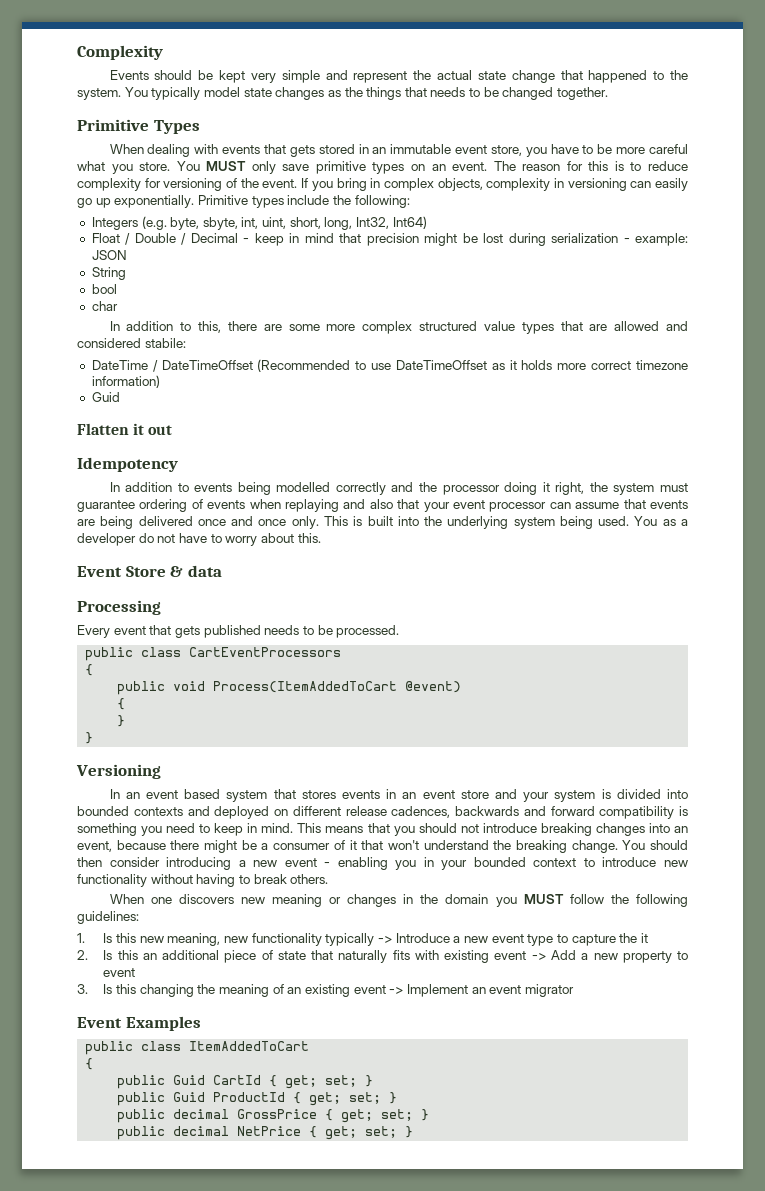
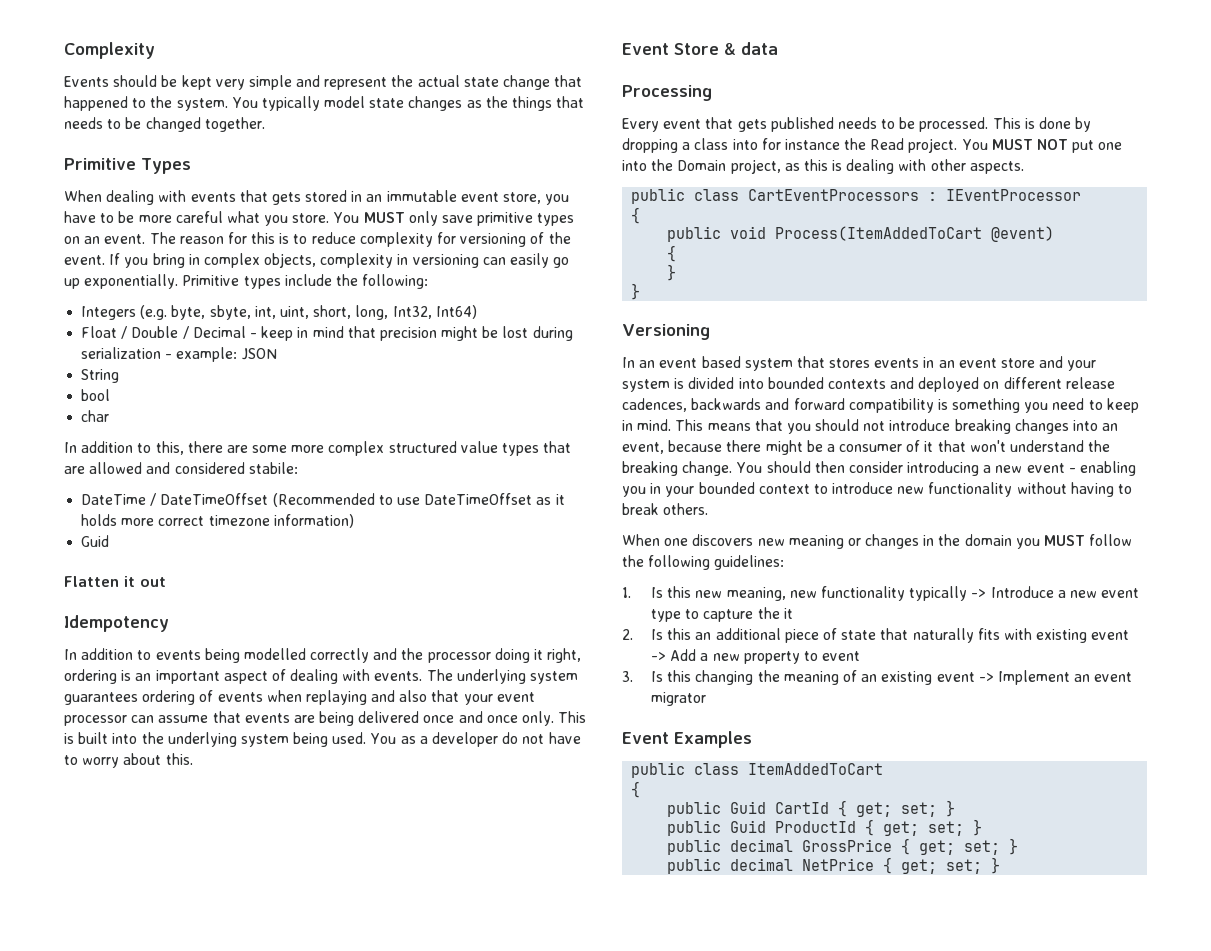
- In addition to events being modelled correctly and the processor doing it right, the system must guarantee ordering of events when replaying and also that your event processor can assume that events are being delivered once and once only.
+ In addition to events being modelled correctly and the processor doing it right, ordering is an important aspect of dealing with events. The underlying system guarantees ordering of events when replaying and also that your event processor can assume that events are being delivered once and once only.
+ This is done by dropping a class into for instance the Read project. You MUST NOT put one into the Domain project, as this is dealing with other aspects.
- public class CartEventProcessors
+ public class CartEventProcessors : IEventProcessor

